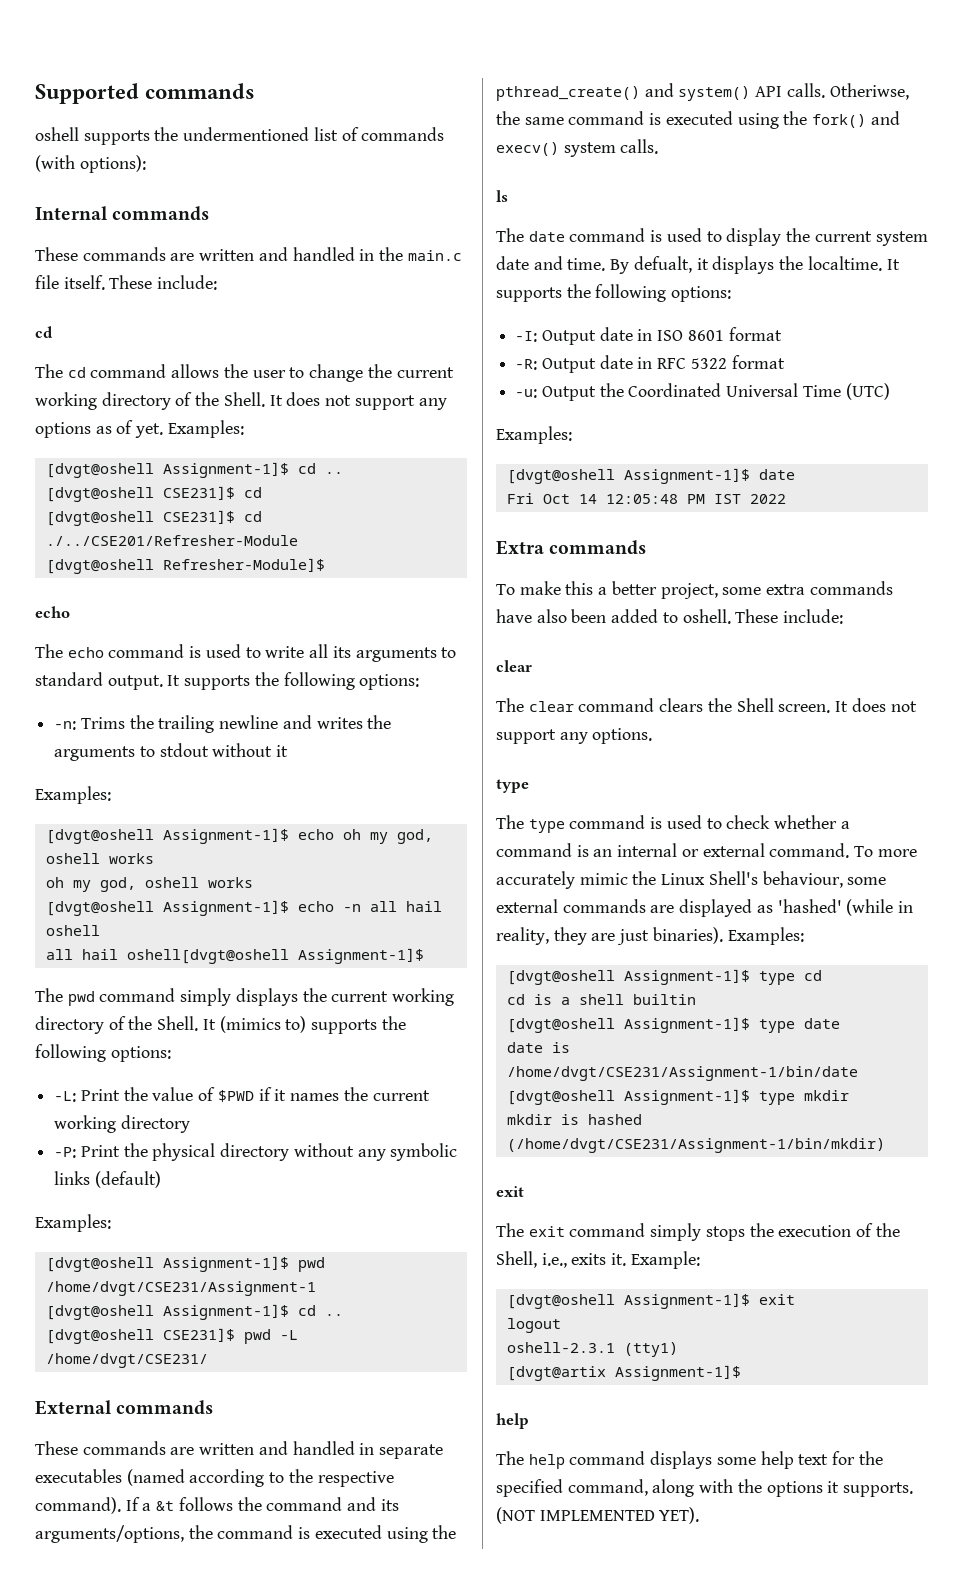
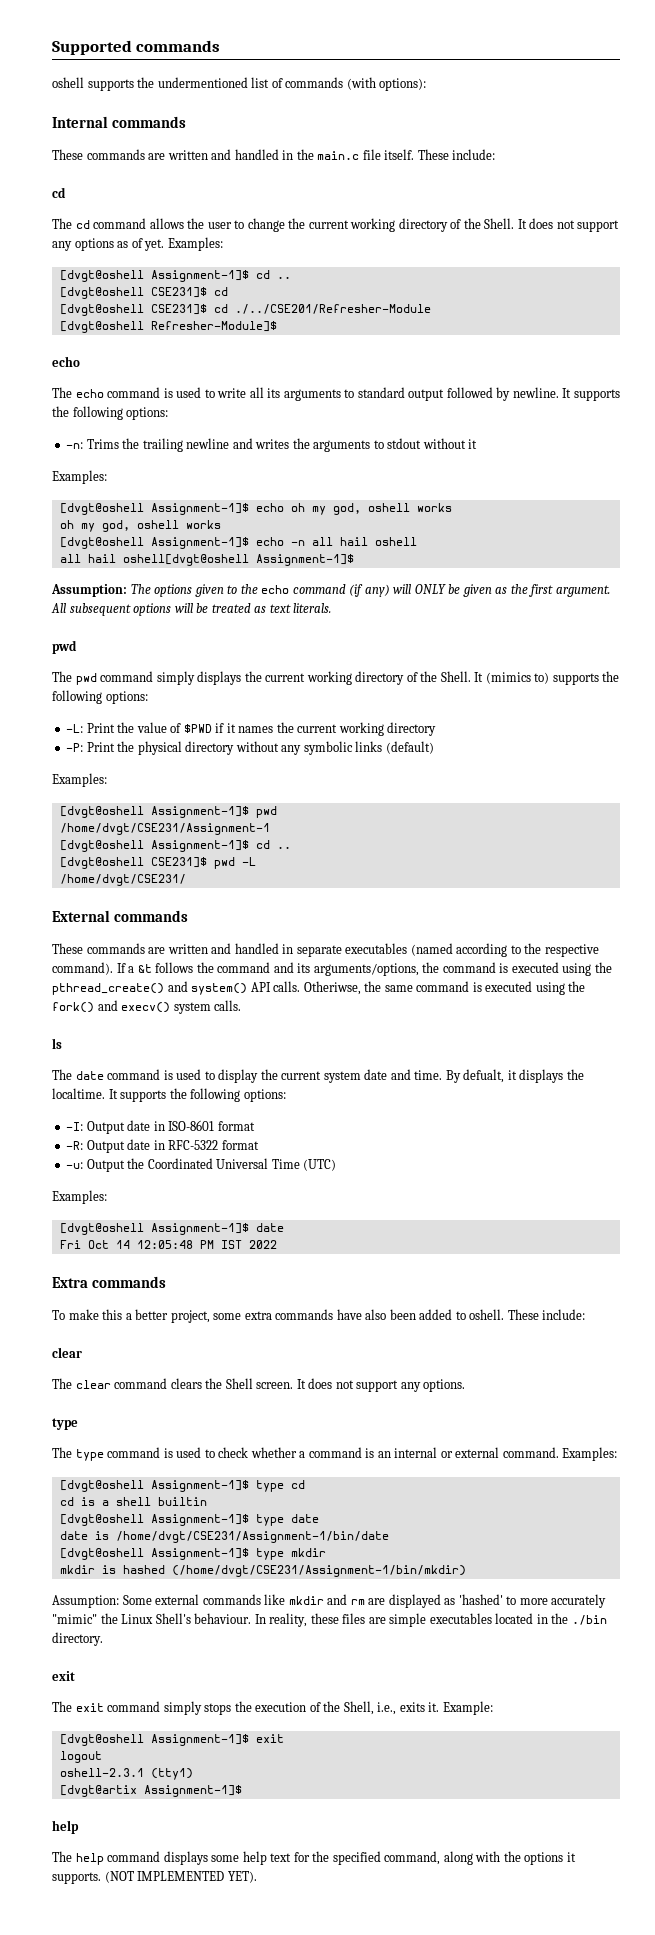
- The echo command is used to write all its arguments to standard output.
+ The echo command is used to write all its arguments to standard output followed by newline.
+ Assumption: The options given to the echo command (if any) will ONLY be given as the first argument. All subsequent options will be treated as text literals.
+ pwd
- -I: Output date in ISO 8601 format
+ -I: Output date in ISO-8601 format
- -R: Output date in RFC 5322 format
+ -R: Output date in RFC-5322 format
- To more accurately mimic the Linux Shell's behaviour, some external commands are displayed as 'hashed' (while in reality, they are just binaries).
+ Assumption: Some external commands like mkdir and rm are displayed as 'hashed' to more accurately "mimic" the Linux Shell's behaviour. In reality, these files are simple executables located in the ./bin directory.

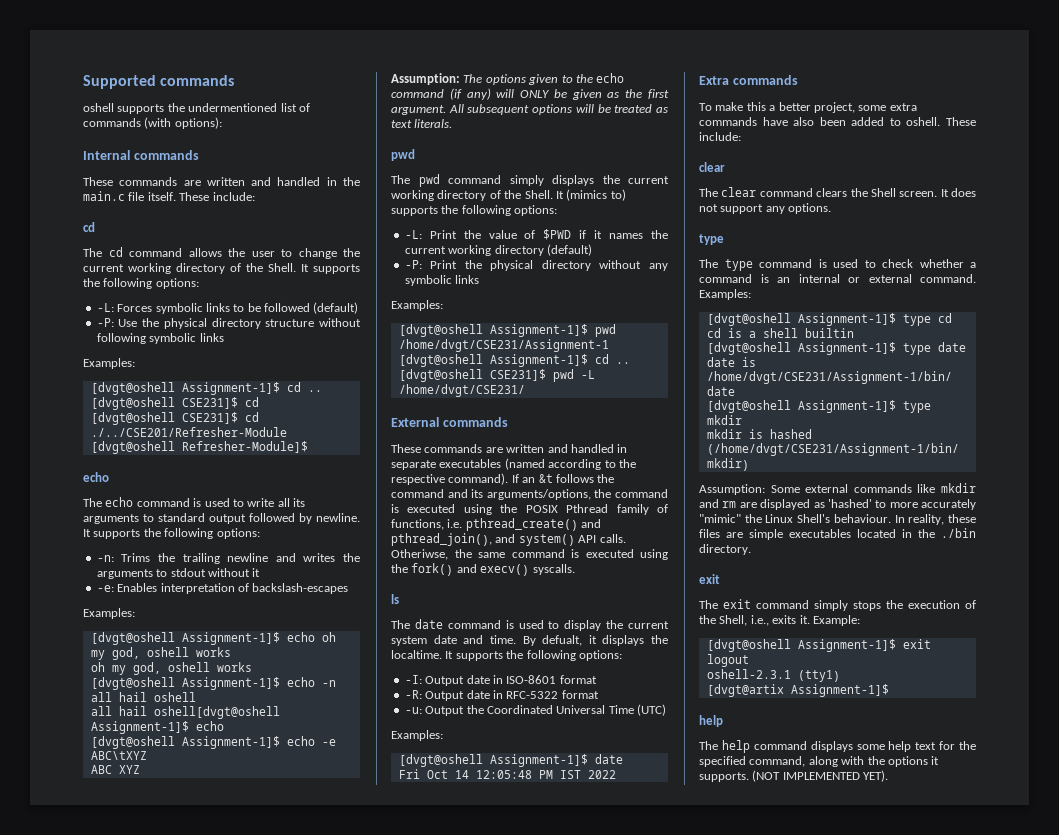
- The cd command allows the user to change the current working directory of the Shell. It does not support any options as of yet. Examples:
+ The cd command allows the user to change the current working directory of the Shell. It supports the following options:
+ -L: Forces symbolic links to be followed (default)
+ -P: Use the physical directory structure without following symbolic links
+ Examples:
+ -e: Enables interpretation of backslash-escapes
- all hail oshell[dvgt@oshell Assignment-1]$
+ all hail oshell[dvgt@oshell Assignment-1]$ echo
+ [dvgt@oshell Assignment-1]$ echo -e ABC\tXYZ
+ ABC XYZ
- -L: Print the value of $PWD if it names the current working directory
+ -L: Print the value of $PWD if it names the current working directory (default)
- -P: Print the physical directory without any symbolic links (default)
+ -P: Print the physical directory without any symbolic links
- If a &t follows the command and its arguments/options, the command is executed using the pthread_create() and system() API calls.
+ If an &t follows the command and its arguments/options, the command is executed using the POSIX Pthread family of functions, i.e. pthread_create() and pthread_join(), and system() API calls.
- Otheriwse, the same command is executed using the fork() and execv() system calls.
+ Otheriwse, the same command is executed using the fork() and execv() syscalls.

